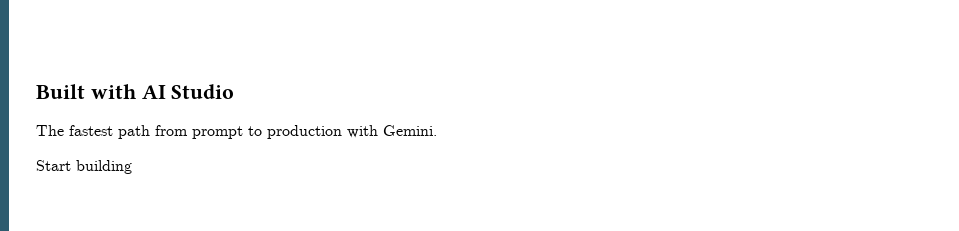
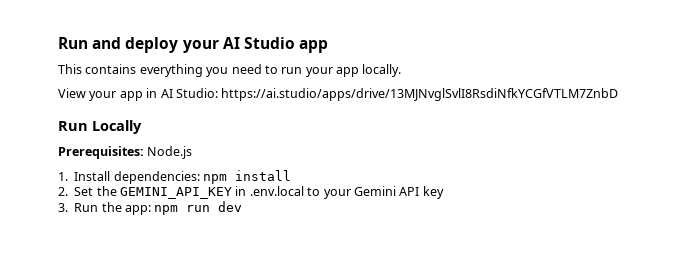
- Built with AI Studio
- The fastest path from prompt to production with Gemini.
- Start building
+ Run and deploy your AI Studio app
+ This contains everything you need to run your app locally.
+ View your app in AI Studio: https://ai.studio/apps/drive/13MJNvglSvlI8RsdiNfkYCGfVTLM7ZnbD
+ Run Locally
+ Prerequisites: Node.js
+ 1. Install dependencies: npm install
+ 2. Set the GEMINI_API_KEY in .env.local to your Gemini API key
+ 3. Run the app: npm run dev

